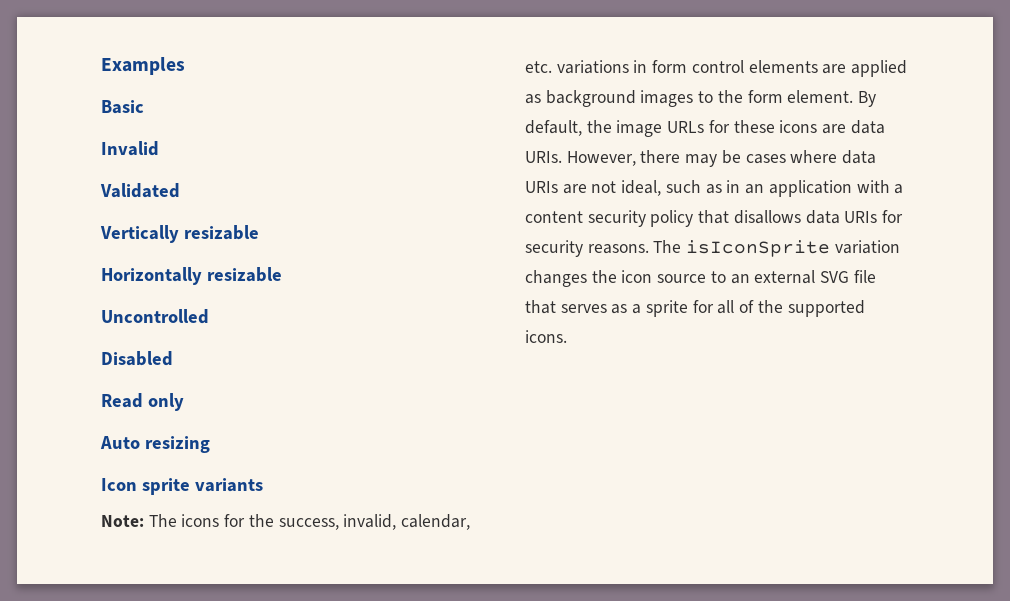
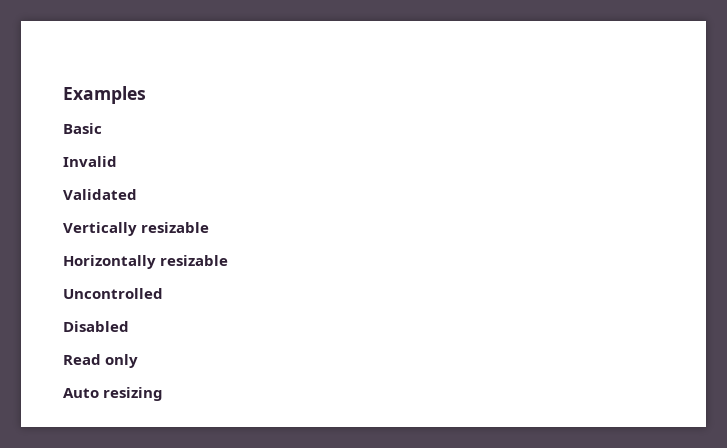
- Icon sprite variants
- Note: The icons for the success, invalid, calendar, etc. variations in form control elements are applied as background images to the form element. By default, the image URLs for these icons are data URIs. However, there may be cases where data URIs are not ideal, such as in an application with a content security policy that disallows data URIs for security reasons. The isIconSprite variation changes the icon source to an external SVG file that serves as a sprite for all of the supported icons.

